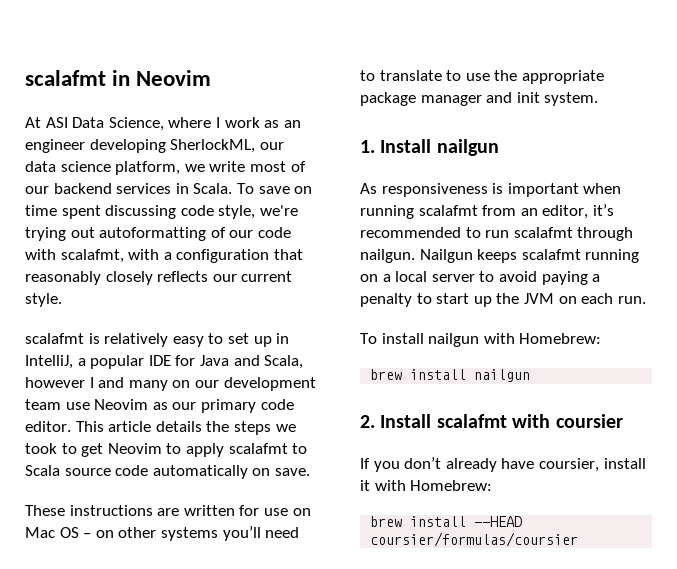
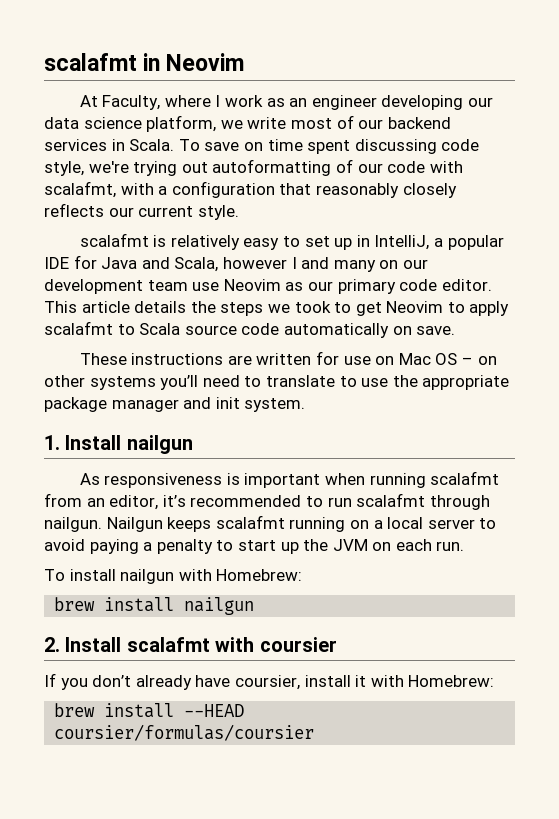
- At ASI Data Science, where I work as an engineer developing SherlockML, our data science platform, we write most of our backend services in Scala.
+ At Faculty, where I work as an engineer developing our data science platform, we write most of our backend services in Scala.

